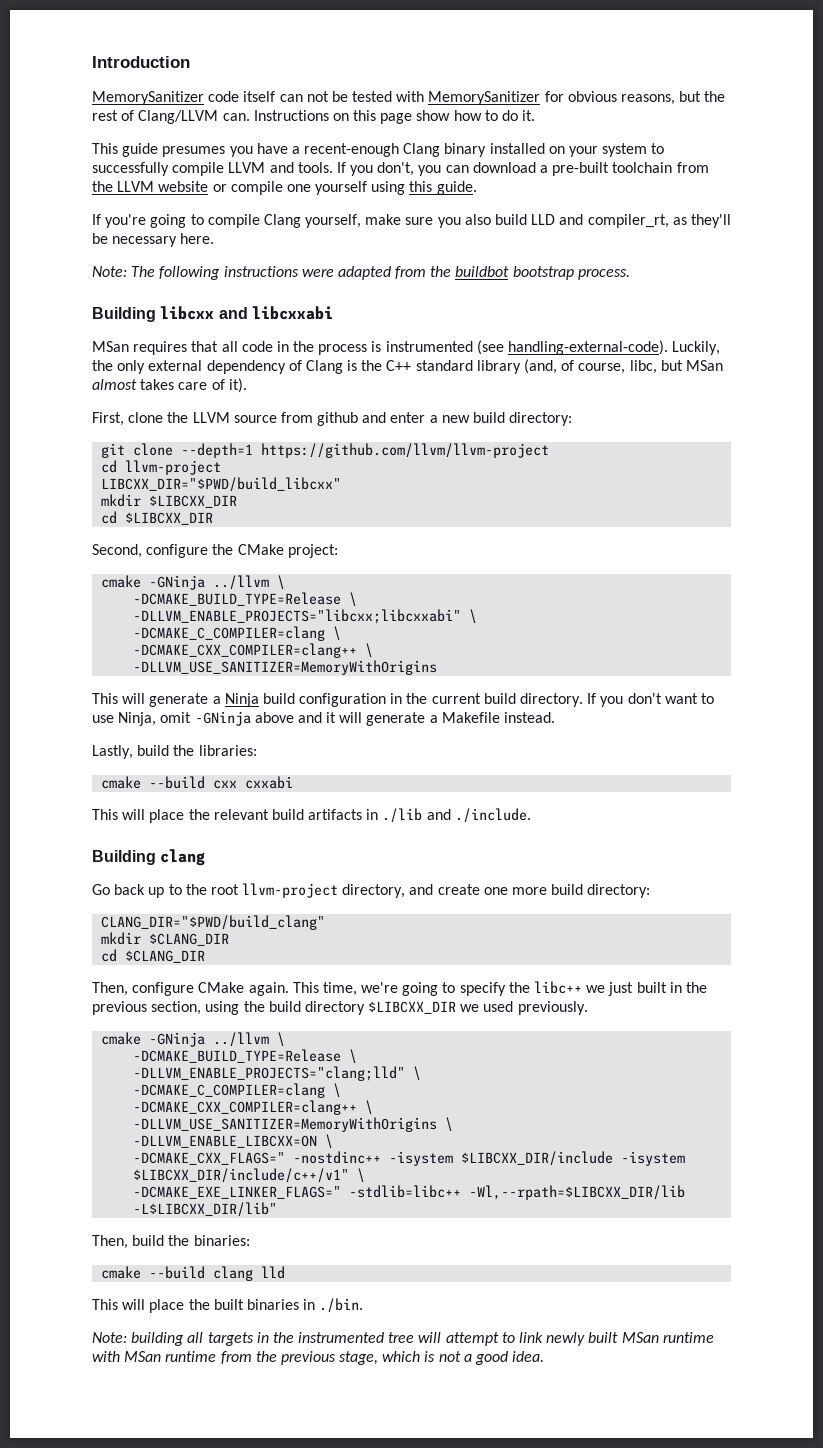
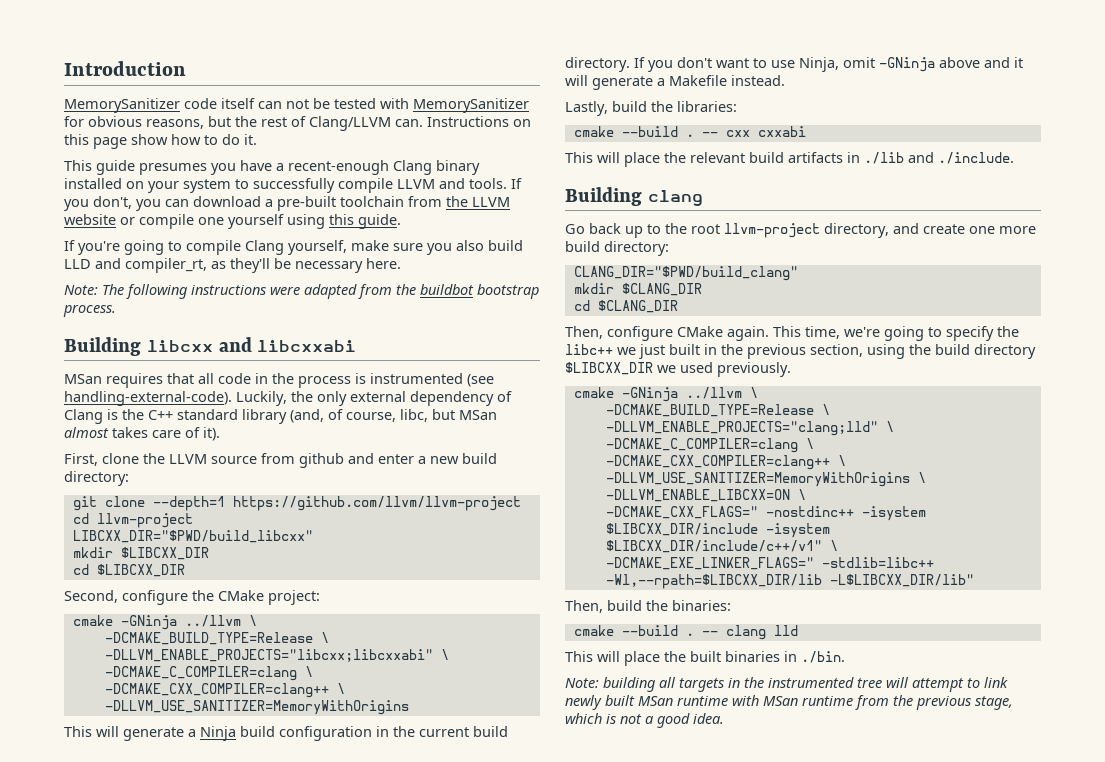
- cmake --build cxx cxxabi
+ cmake --build . -- cxx cxxabi
- cmake --build clang lld
+ cmake --build . -- clang lld

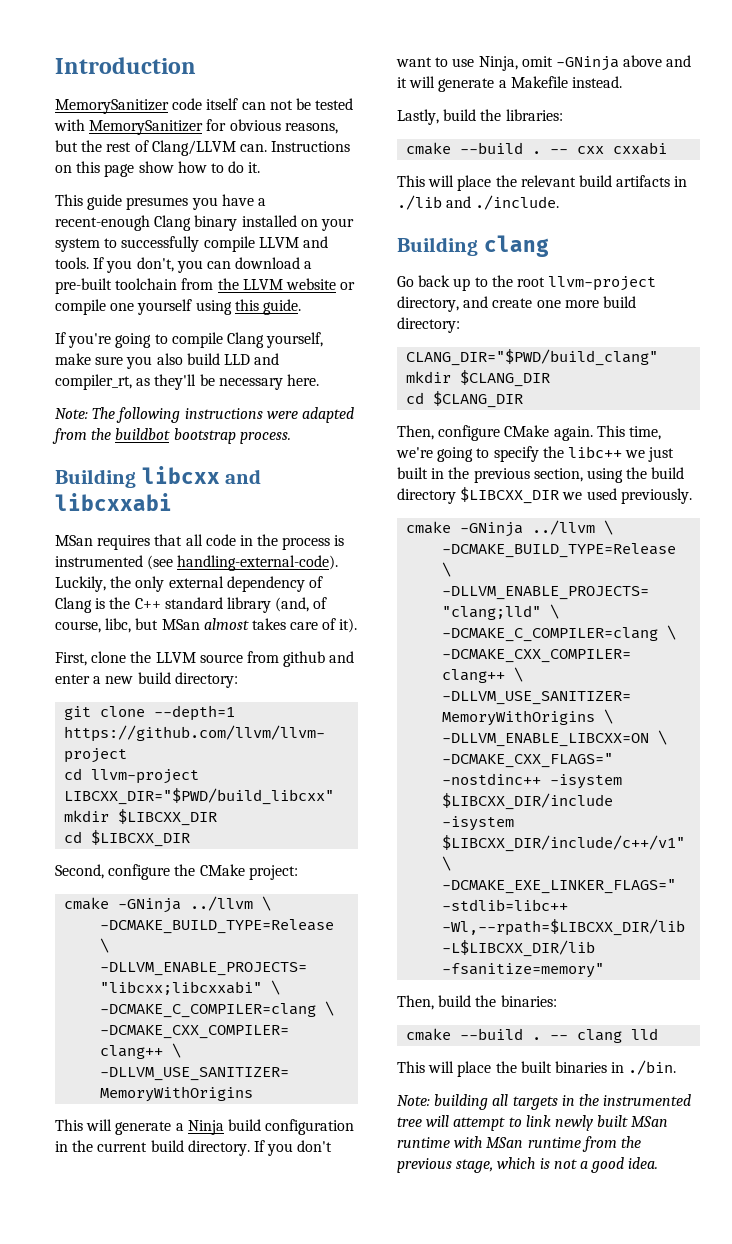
- -DCMAKE_EXE_LINKER_FLAGS=" -stdlib=libc++ -Wl,--rpath=$LIBCXX_DIR/lib -L$LIBCXX_DIR/lib"
+ -DCMAKE_EXE_LINKER_FLAGS=" -stdlib=libc++ -Wl,--rpath=$LIBCXX_DIR/lib -L$LIBCXX_DIR/lib -fsanitize=memory"

